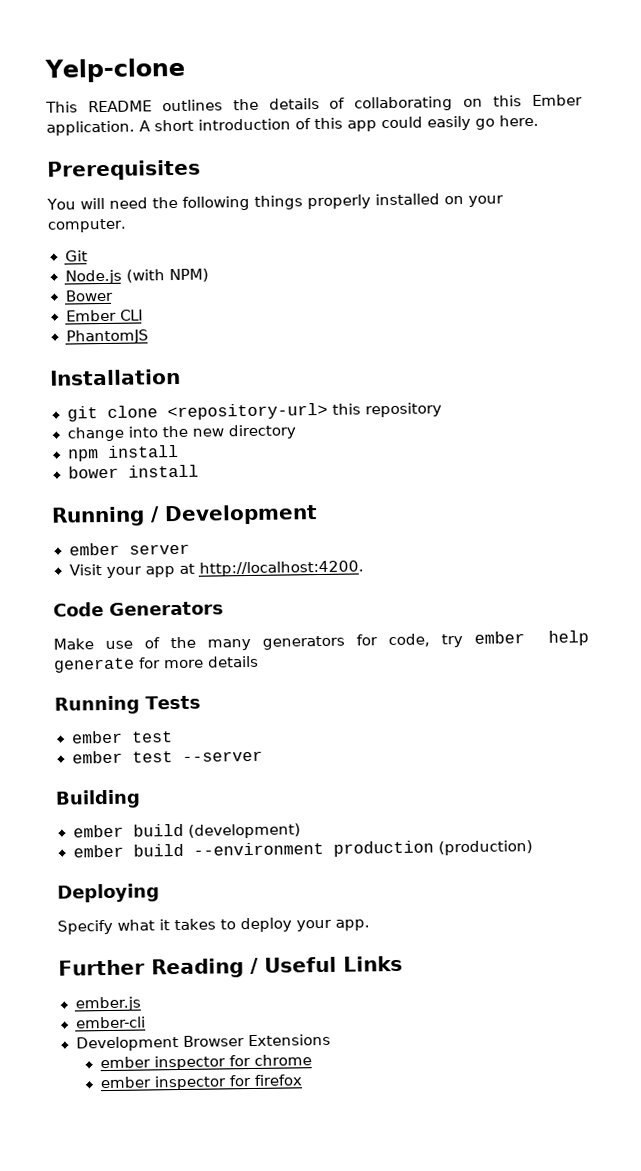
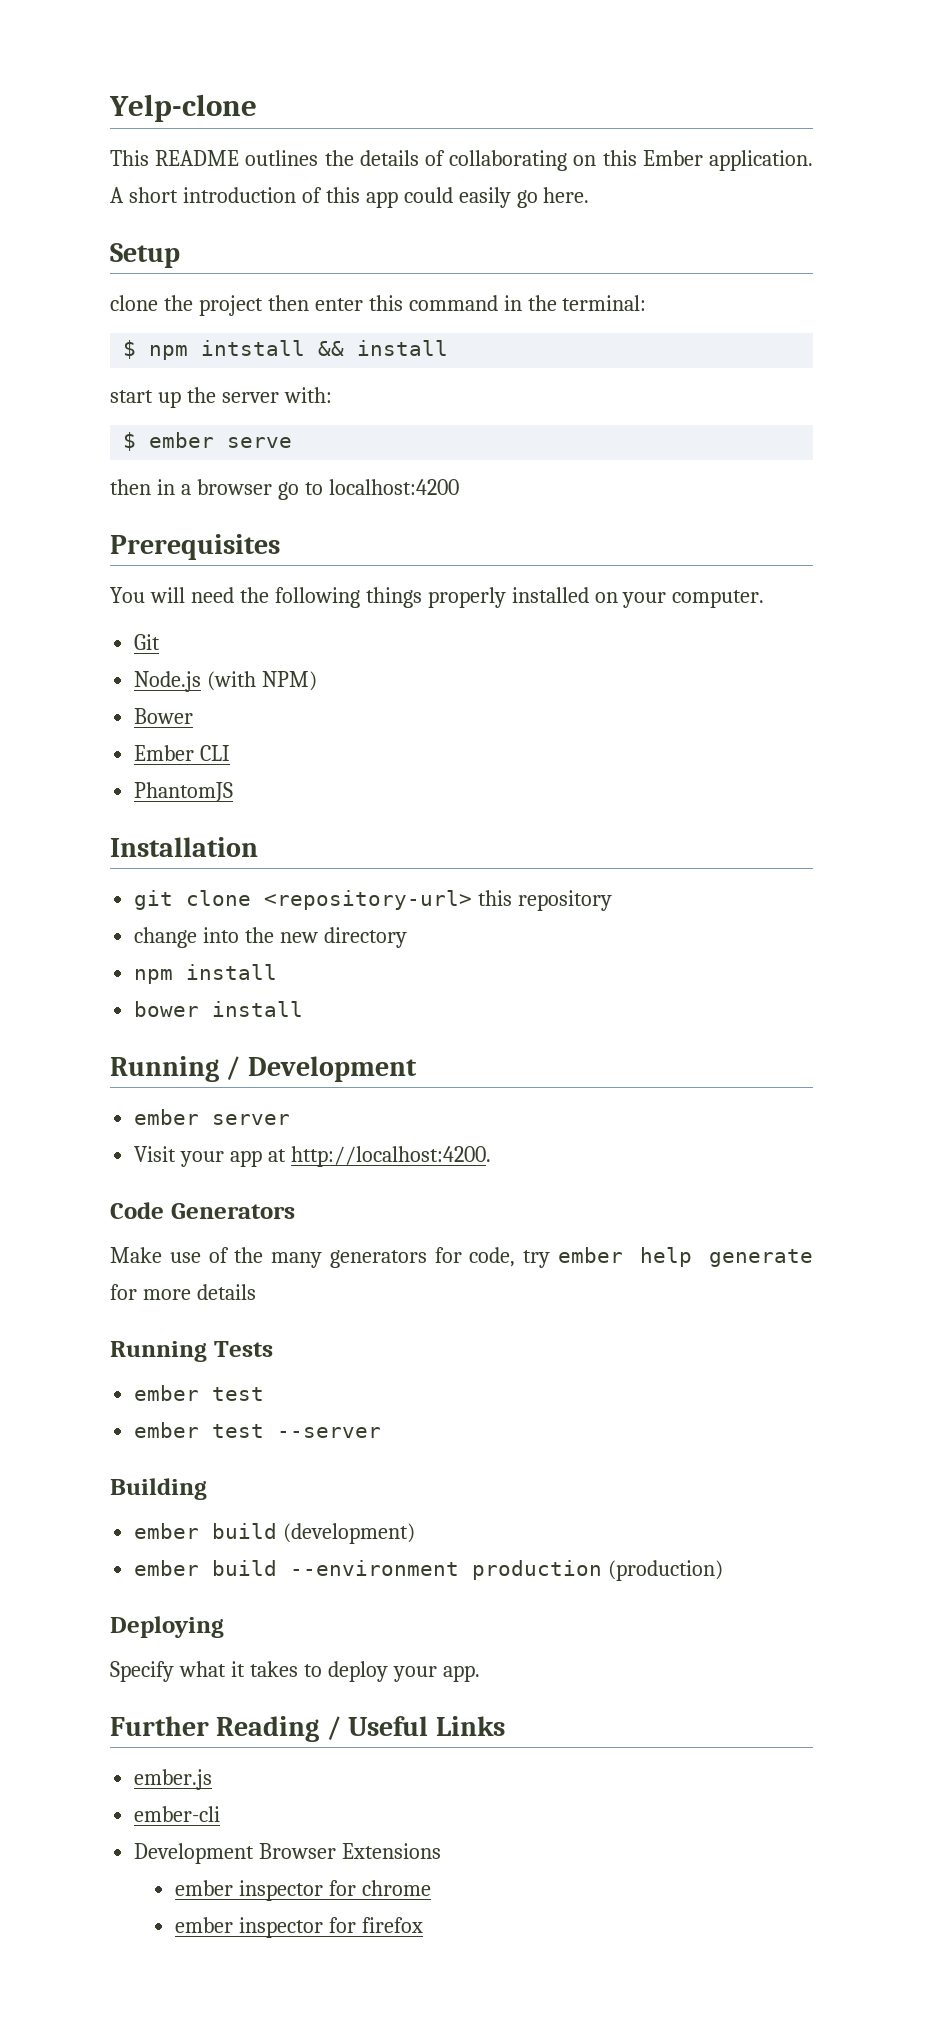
+ Setup
+ clone the project then enter this command in the terminal:
+ $ npm intstall && install
+ start up the server with:
+ $ ember serve
+ then in a browser go to localhost:4200

